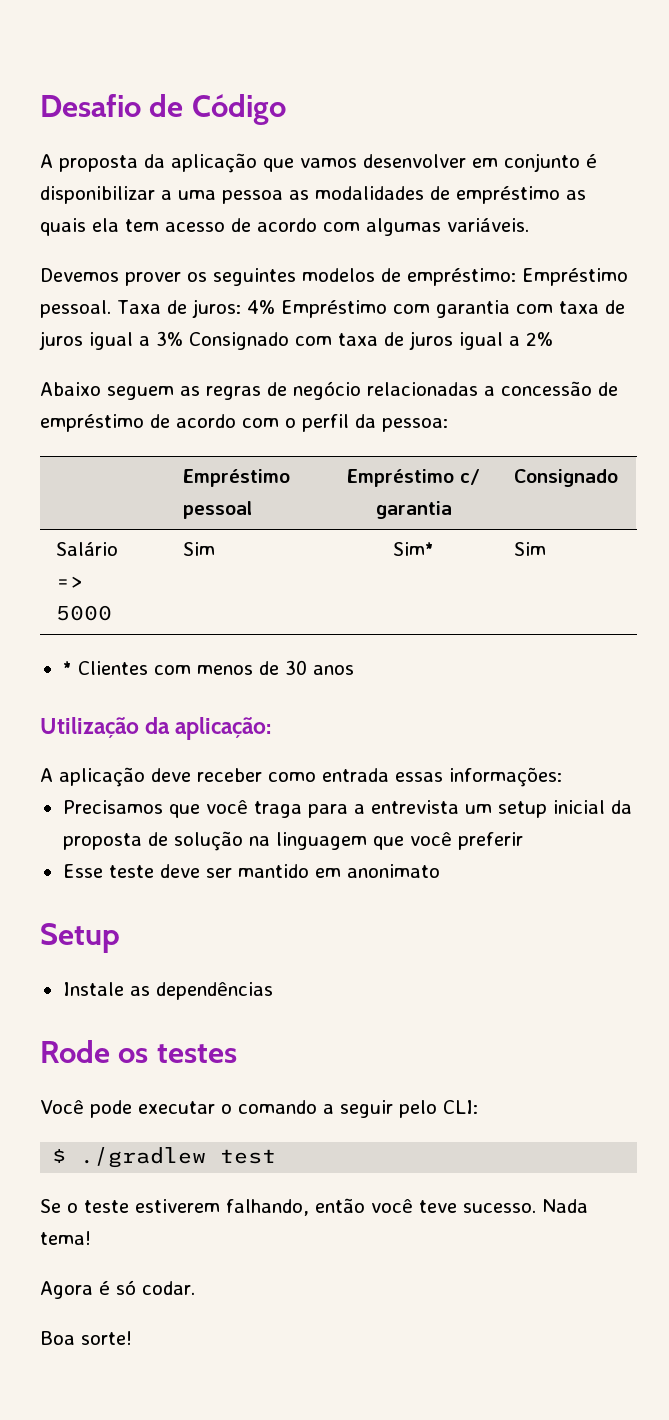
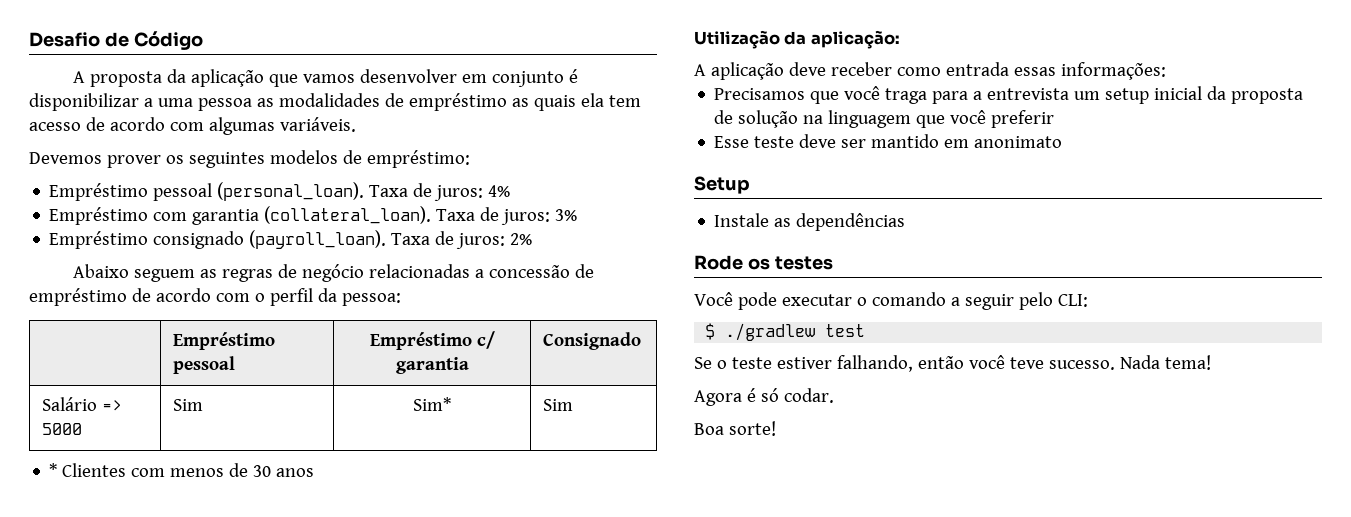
- Devemos prover os seguintes modelos de empréstimo: Empréstimo pessoal.
+ Devemos prover os seguintes modelos de empréstimo:
+ Empréstimo pessoal (personal_loan).
- Taxa de juros: 4% Empréstimo com garantia com taxa de juros igual a 3% Consignado com taxa de juros igual a 2%
+ Taxa de juros: 4%
+ Empréstimo com garantia (collateral_loan). Taxa de juros: 3%
+ Empréstimo consignado (payroll_loan). Taxa de juros: 2%
- Se o teste estiverem falhando, então você teve sucesso.
+ Se o teste estiver falhando, então você teve sucesso.

